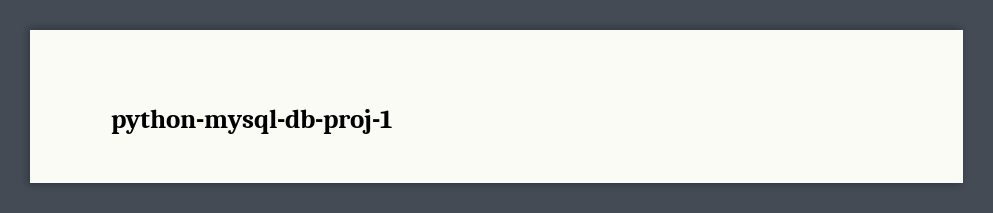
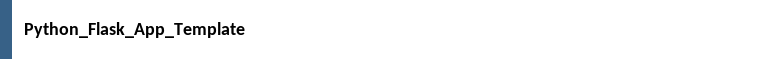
- python-mysql-db-proj-1
+ Python_Flask_App_Template

